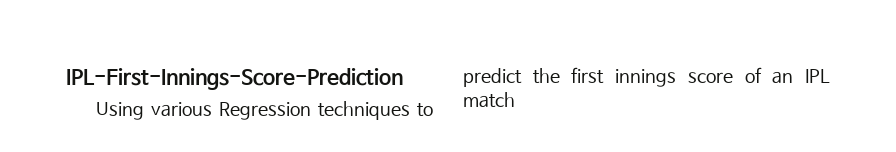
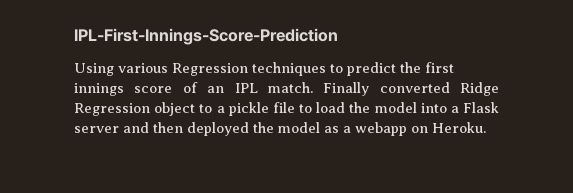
- Using various Regression techniques to predict the first innings score of an IPL match
+ Using various Regression techniques to predict the first innings score of an IPL match. Finally converted Ridge Regression object to a pickle file to load the model into a Flask server and then deployed the model as a webapp on Heroku.

